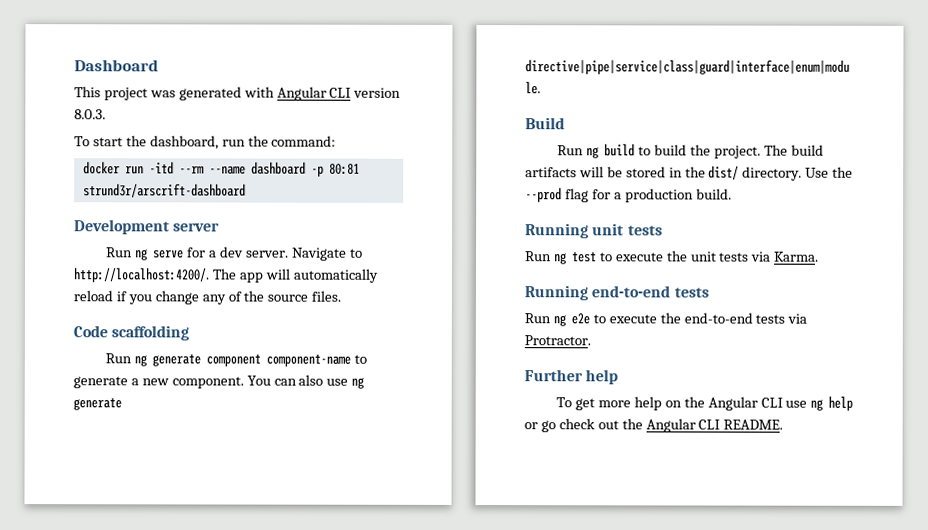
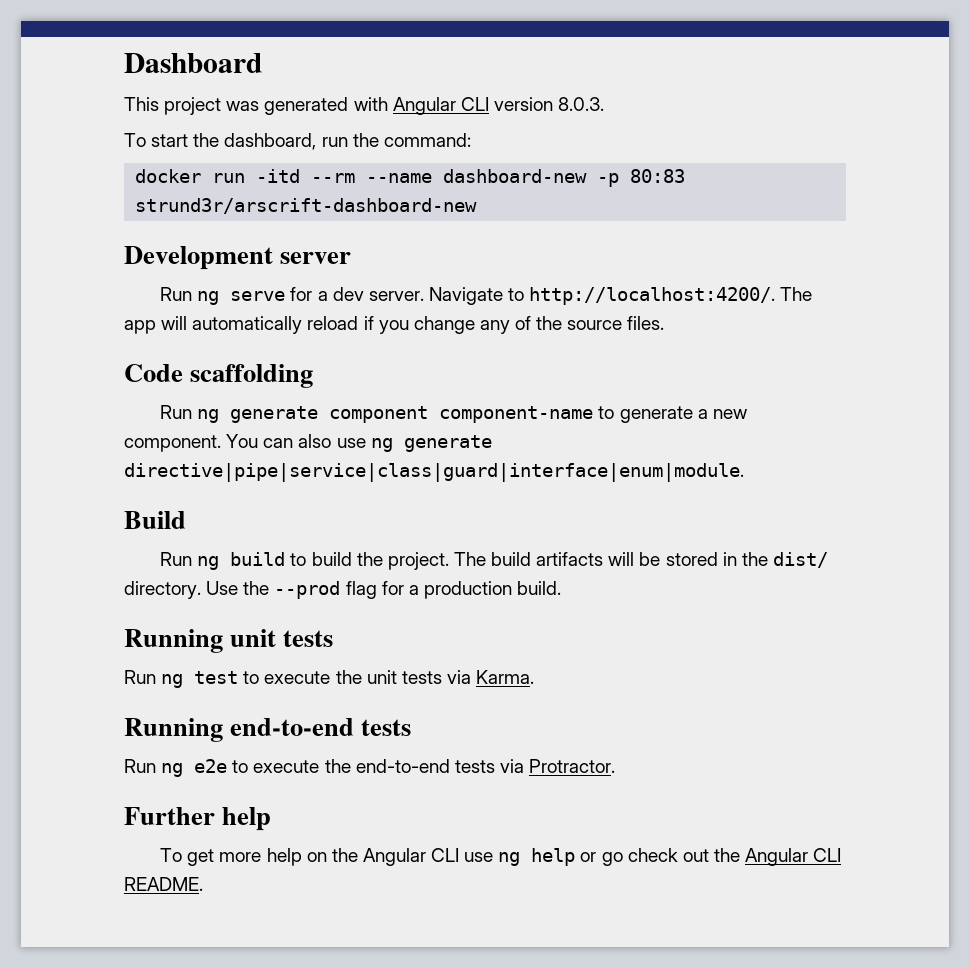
- docker run -itd --rm --name dashboard -p 80:81 strund3r/arscrift-dashboard
+ docker run -itd --rm --name dashboard-new -p 80:83 strund3r/arscrift-dashboard-new

